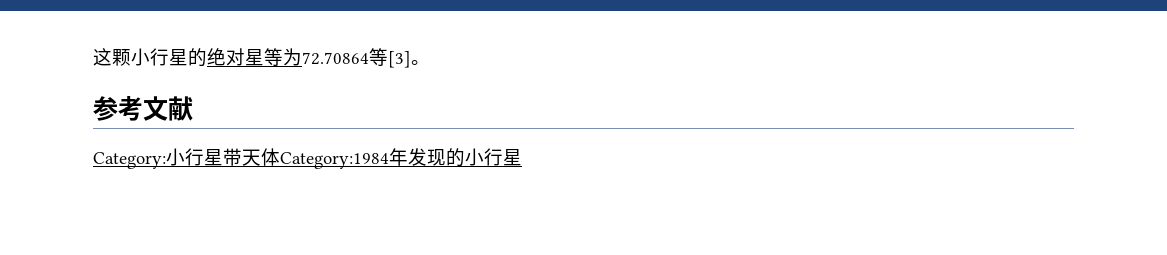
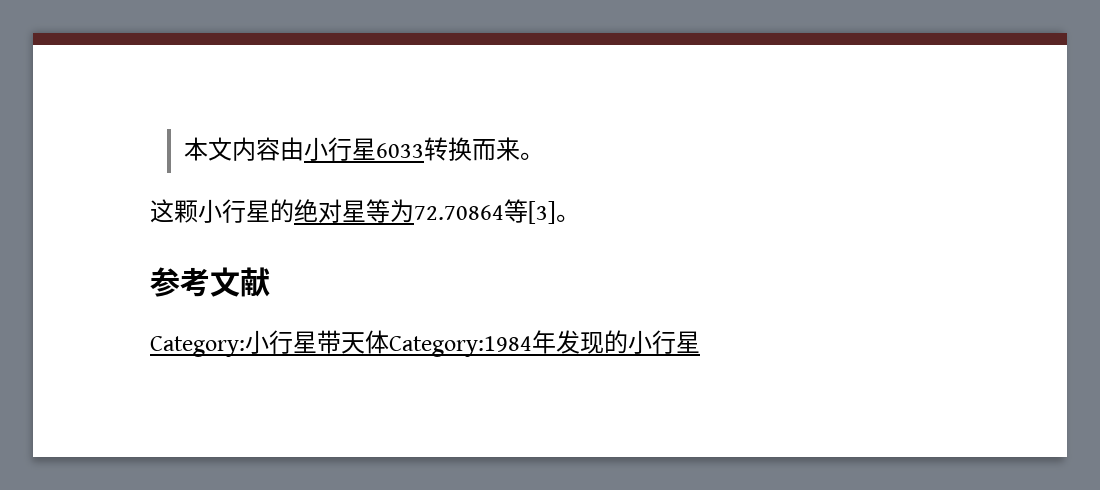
+ 本文内容由小行星6033转换而来。

